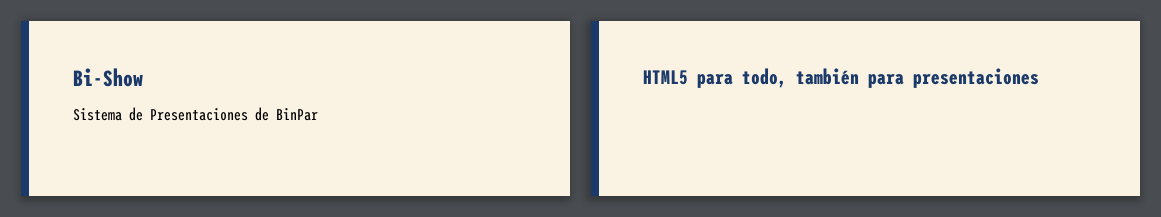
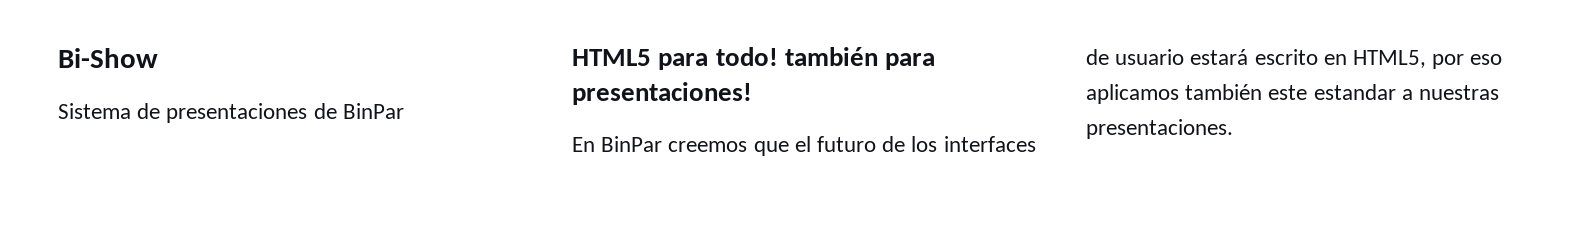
- Sistema de Presentaciones de BinPar
+ Sistema de presentaciones de BinPar
- HTML5 para todo, también para presentaciones
+ HTML5 para todo! también para presentaciones!
+ En BinPar creemos que el futuro de los interfaces de usuario estará escrito en HTML5, por eso aplicamos también este estandar a nuestras presentaciones.

